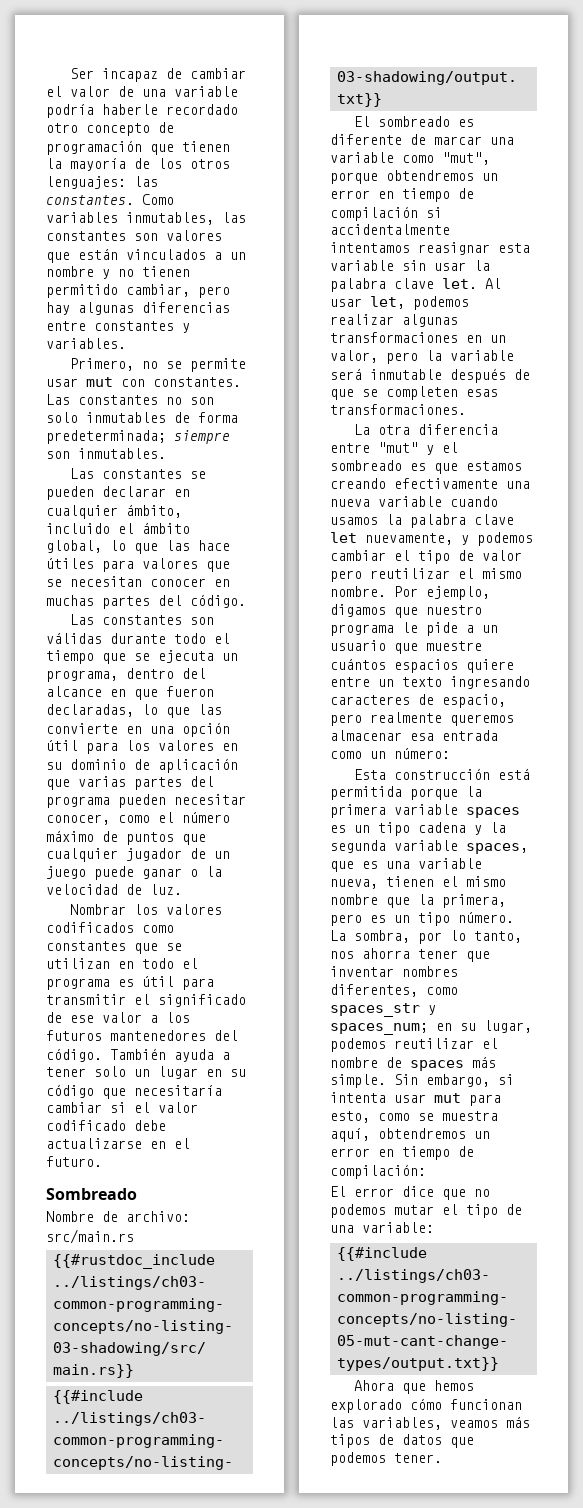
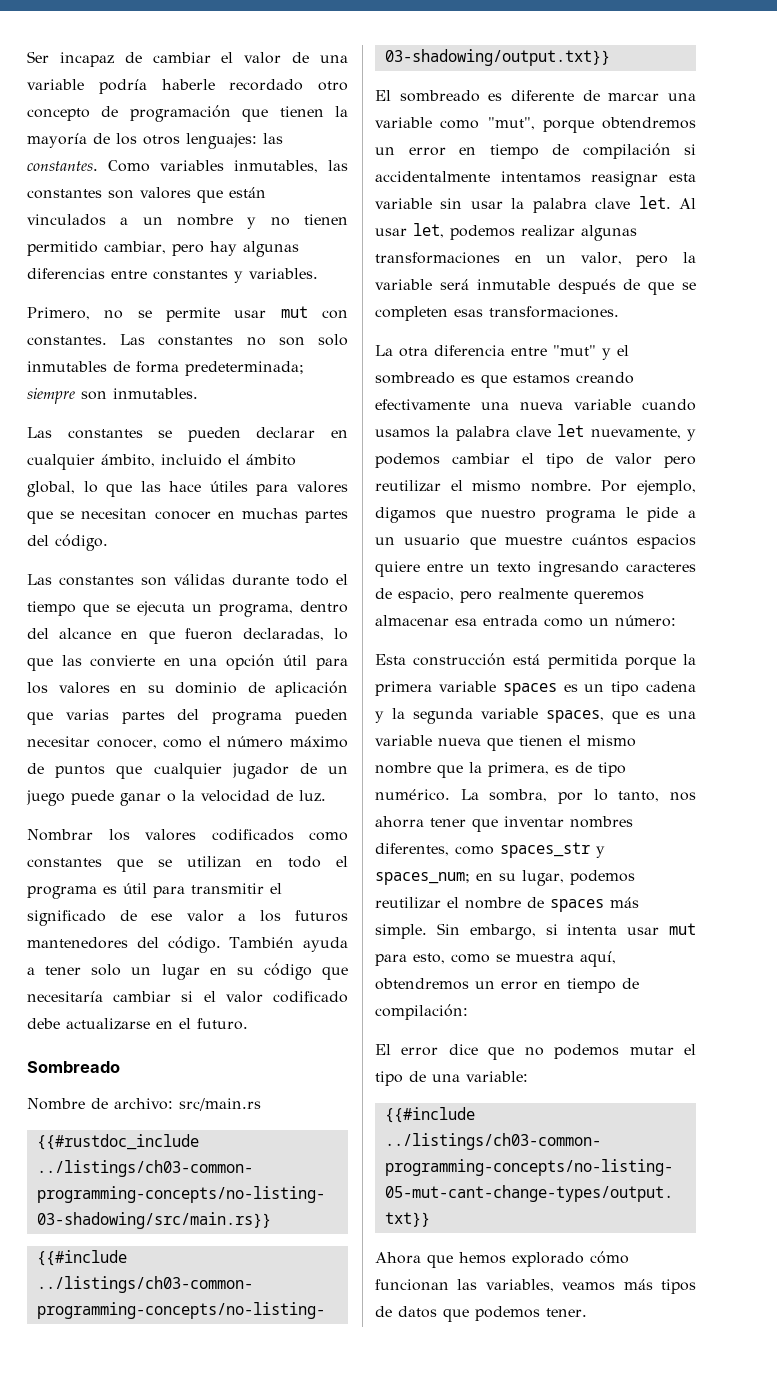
- Esta construcción está permitida porque la primera variable spaces es un tipo cadena y la segunda variable spaces, que es una variable nueva, tienen el mismo nombre que la primera, pero es un tipo número.
+ Esta construcción está permitida porque la primera variable spaces es un tipo cadena y la segunda variable spaces, que es una variable nueva que tienen el mismo nombre que la primera, es de tipo numérico.

